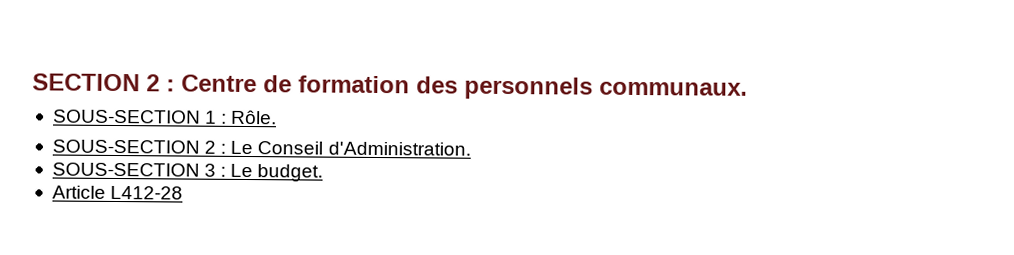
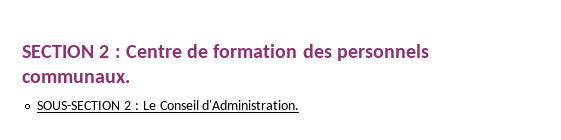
- SOUS-SECTION 1 : Rôle.
- SOUS-SECTION 3 : Le budget.
- Article L412-28

